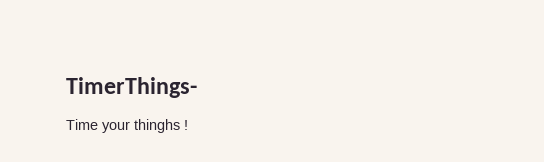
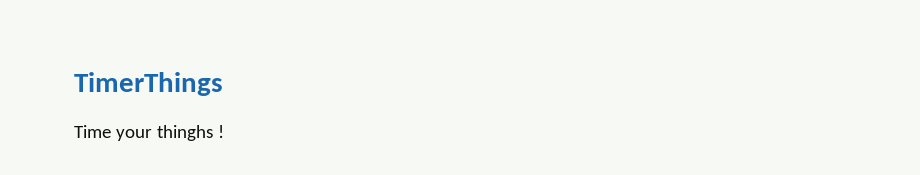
- TimerThings-
+ TimerThings

